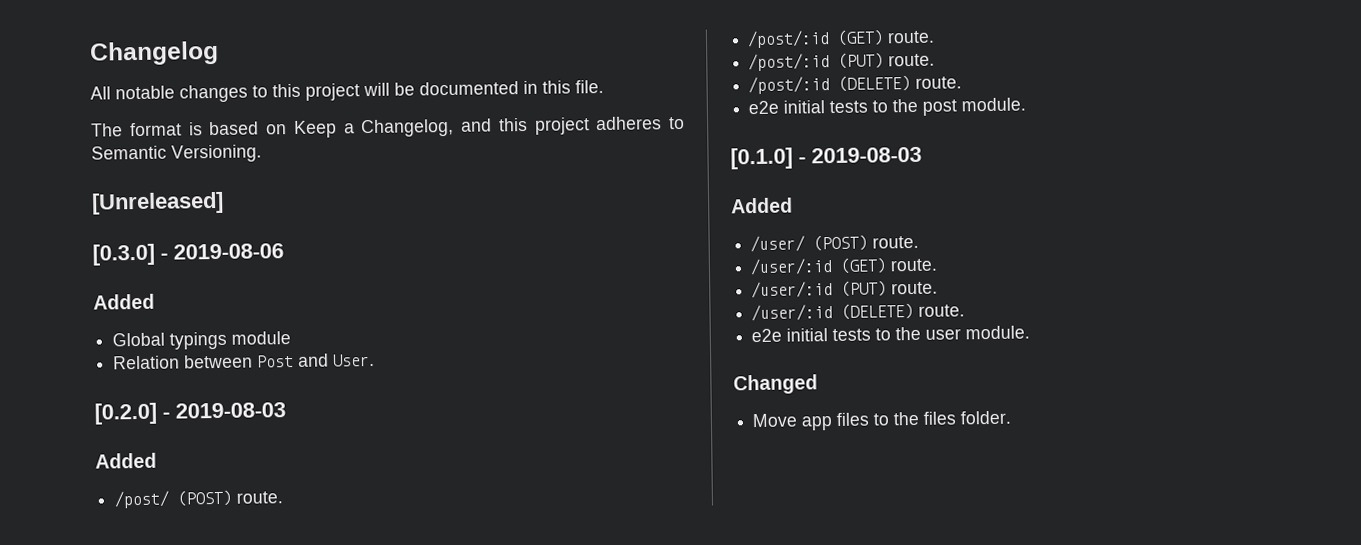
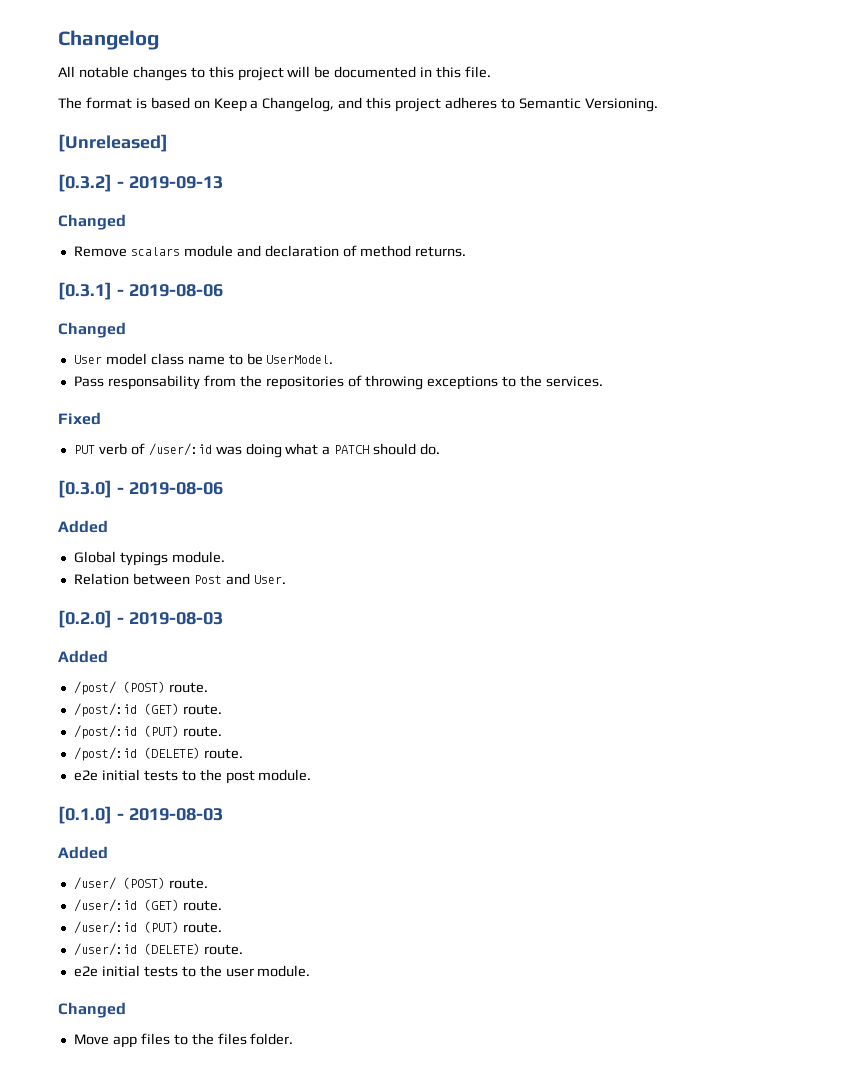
+ [0.3.2] - 2019-09-13
+ Changed
+ Remove scalars module and declaration of method returns.
+ [0.3.1] - 2019-08-06
+ Changed
+ User model class name to be UserModel.
+ Pass responsability from the repositories of throwing exceptions to the services.
+ Fixed
+ PUT verb of /user/:id was doing what a PATCH should do.
- Global typings module
+ Global typings module.

